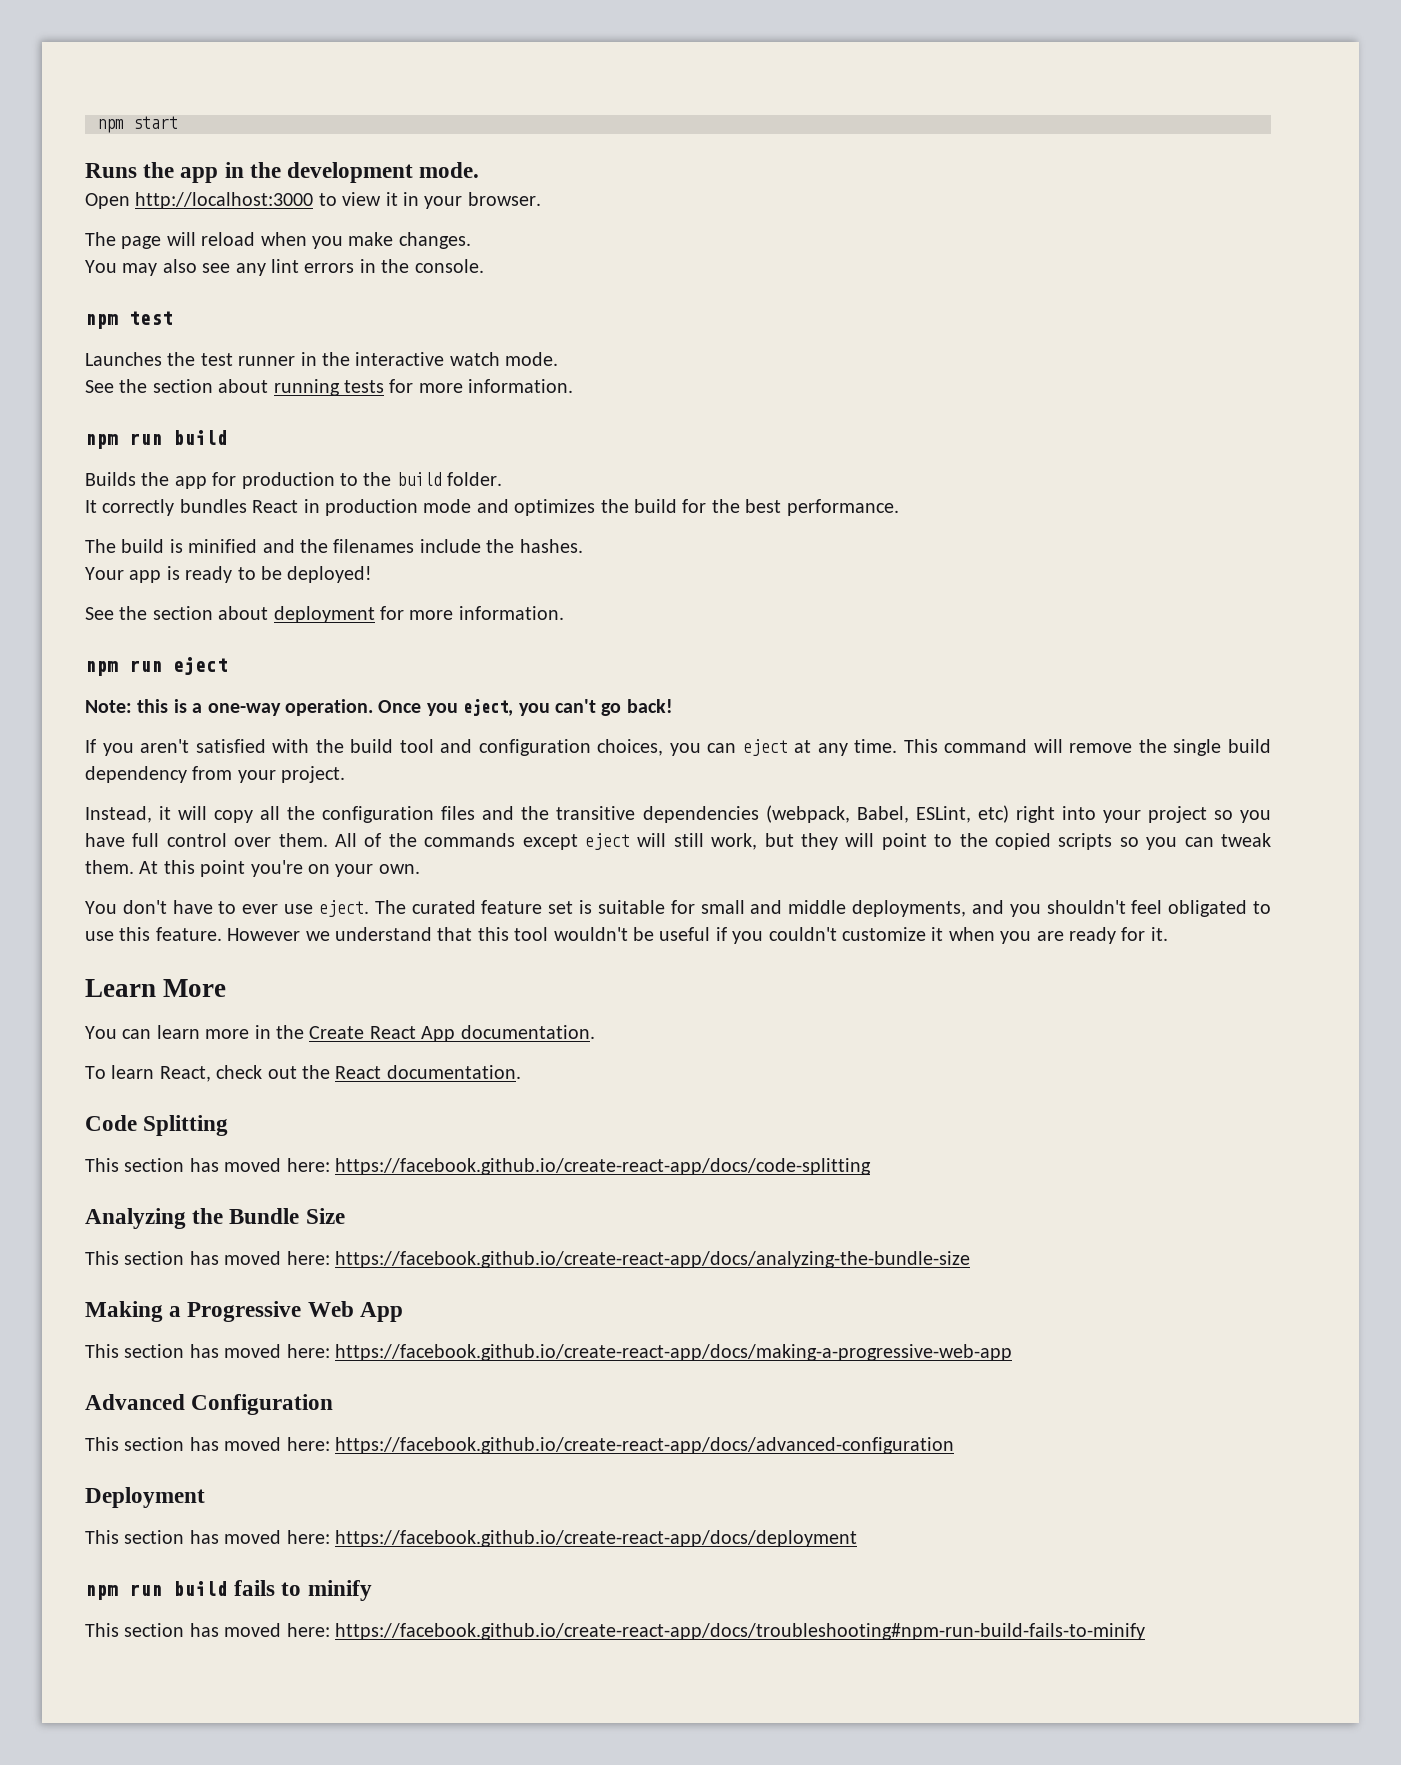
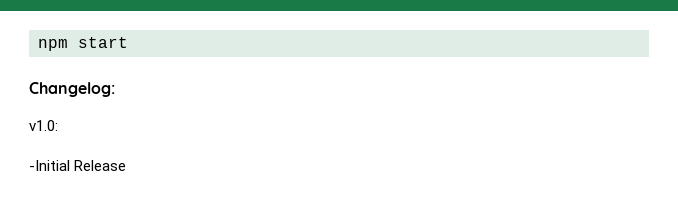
- Runs the app in the development mode.
- Open http://localhost:3000 to view it in your browser.
- The page will reload when you make changes.
- You may also see any lint errors in the console.
- npm test
- Launches the test runner in the interactive watch mode.
- See the section about running tests for more information.
- npm run build
- Builds the app for production to the build folder.
- It correctly bundles React in production mode and optimizes the build for the best performance.
- The build is minified and the filenames include the hashes.
- Your app is ready to be deployed!
- See the section about deployment for more information.
- npm run eject
- Note: this is a one-way operation. Once you eject, you can't go back!
- If you aren't satisfied with the build tool and configuration choices, you can eject at any time. This command will remove the single build dependency from your project.
- Instead, it will copy all the configuration files and the transitive dependencies (webpack, Babel, ESLint, etc) right into your project so you have full control over them. All of the commands except eject will still work, but they will point to the copied scripts so you can tweak them. At this point you're on your own.
- You don't have to ever use eject. The curated feature set is suitable for small and middle deployments, and you shouldn't feel obligated to use this feature. However we understand that this tool wouldn't be useful if you couldn't customize it when you are ready for it.
- Learn More
- You can learn more in the Create React App documentation.
- To learn React, check out the React documentation.
- Code Splitting
- This section has moved here: https://facebook.github.io/create-react-app/docs/code-splitting
- Analyzing the Bundle Size
- This section has moved here: https://facebook.github.io/create-react-app/docs/analyzing-the-bundle-size
- Making a Progressive Web App
- This section has moved here: https://facebook.github.io/create-react-app/docs/making-a-progressive-web-app
- Advanced Configuration
- This section has moved here: https://facebook.github.io/create-react-app/docs/advanced-configuration
- Deployment
- This section has moved here: https://facebook.github.io/create-react-app/docs/deployment
- npm run build fails to minify
- This section has moved here: https://facebook.github.io/create-react-app/docs/troubleshooting#npm-run-build-fails-to-minify
+ Changelog:
+ v1.0:
+ -Initial Release

